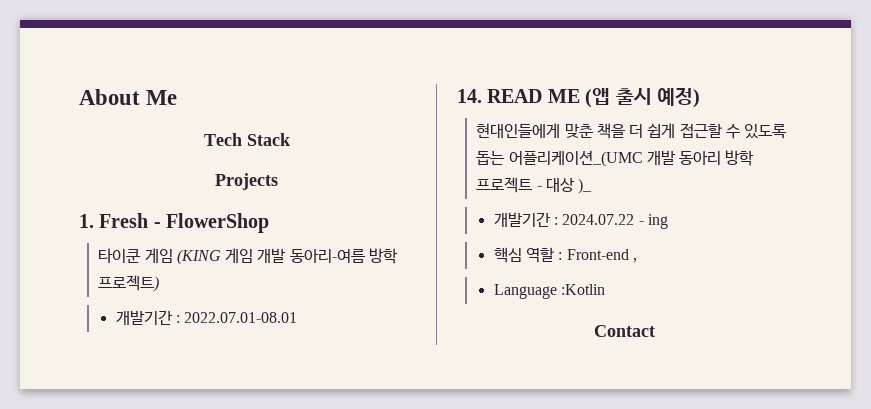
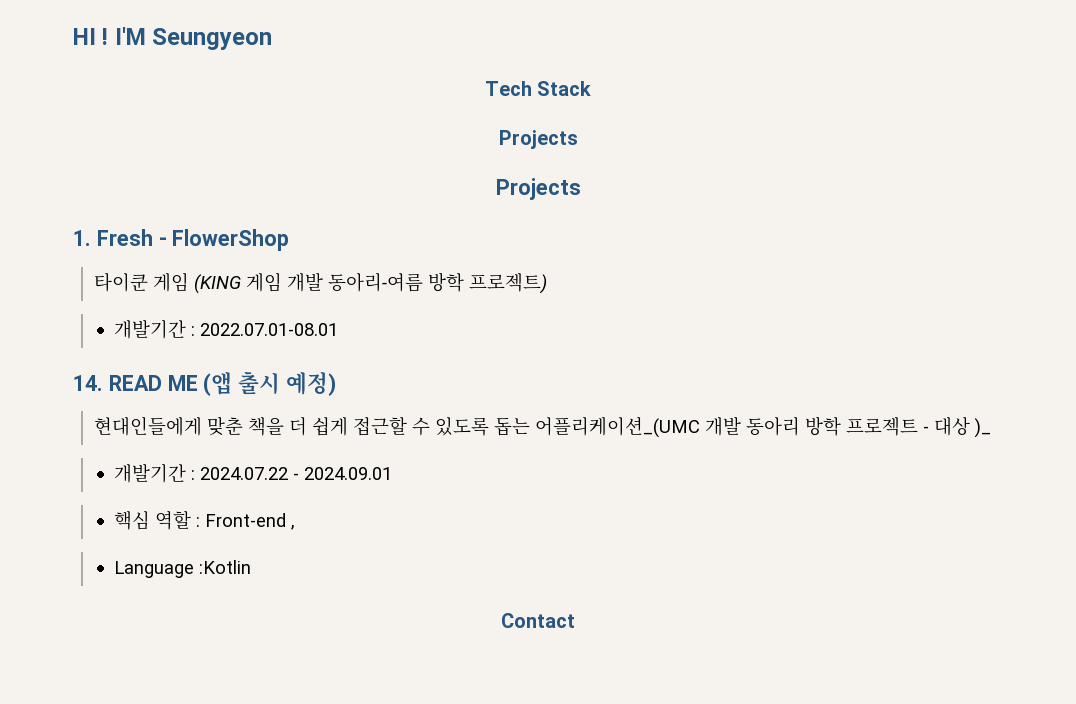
- About Me
+ HI ! I'M Seungyeon
  Tech Stack
+ Projects
- 개발기간 : 2024.07.22 - ing
+ 개발기간 : 2024.07.22 - 2024.09.01

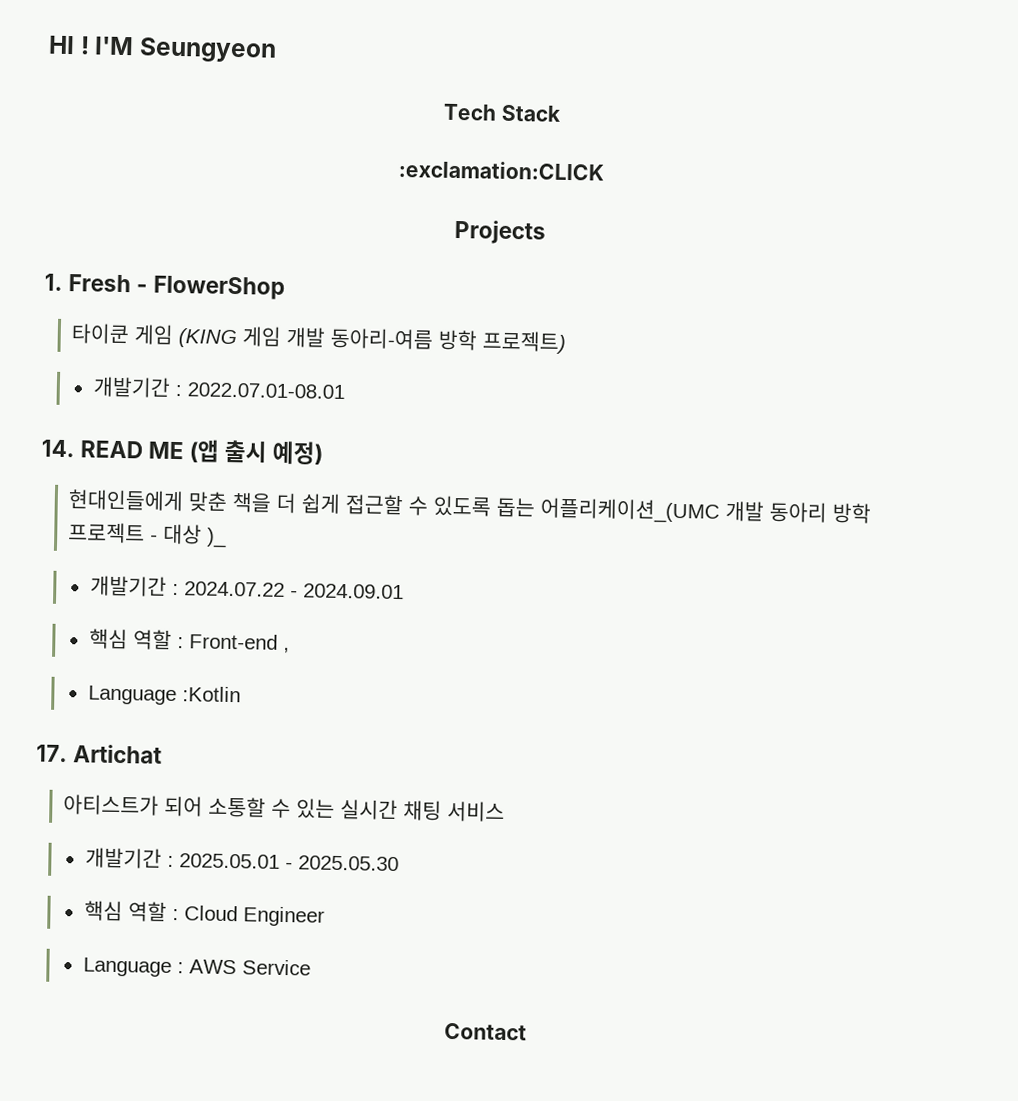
  Tech Stack
- Projects
+ :exclamation:CLICK
+ 17. Artichat
+ 아티스트가 되어 소통할 수 있는 실시간 채팅 서비스
+ 개발기간 : 2025.05.01 - 2025.05.30
+ 핵심 역할 : Cloud Engineer
+ Language : AWS Service

